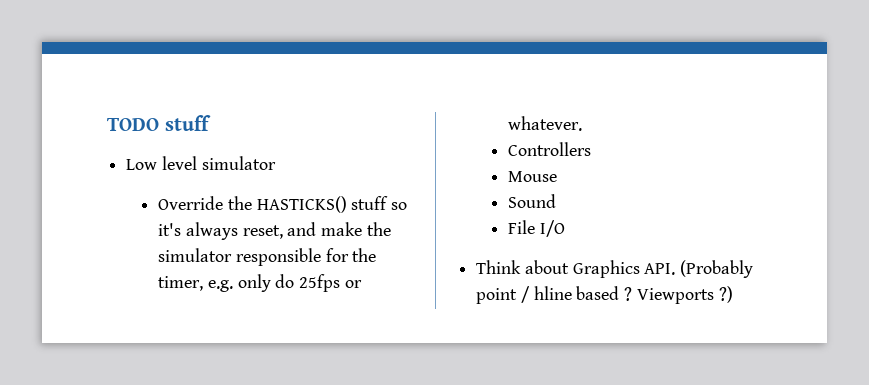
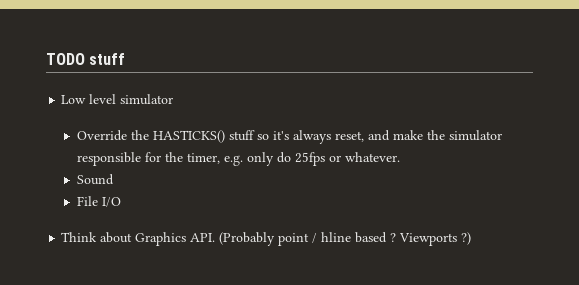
- Controllers
- Mouse

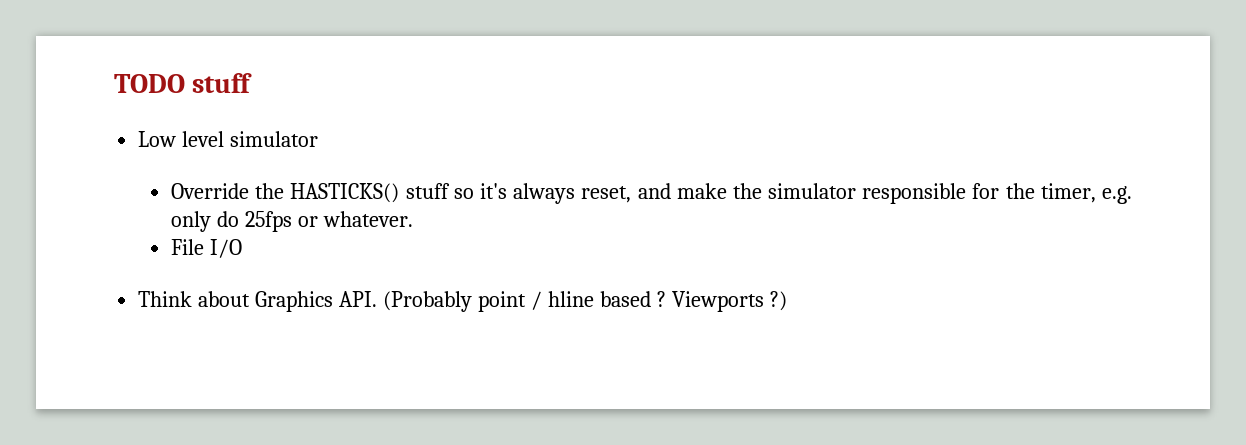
- Sound

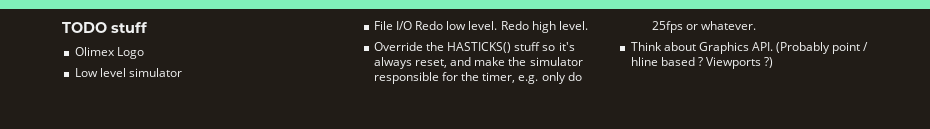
+ Olimex Logo
+ File I/O Redo low level. Redo high level.
- File I/O

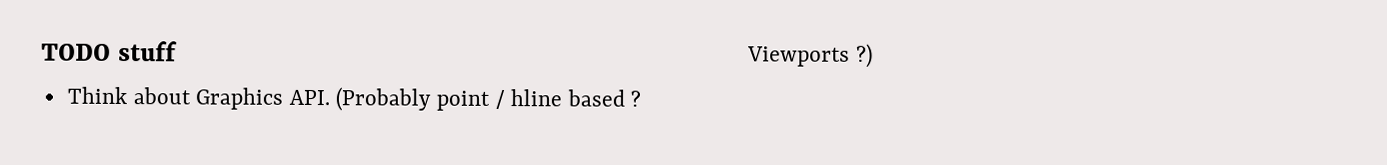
- Olimex Logo
- Low level simulator
- File I/O Redo low level. Redo high level.
- Override the HASTICKS() stuff so it's always reset, and make the simulator responsible for the timer, e.g. only do 25fps or whatever.

